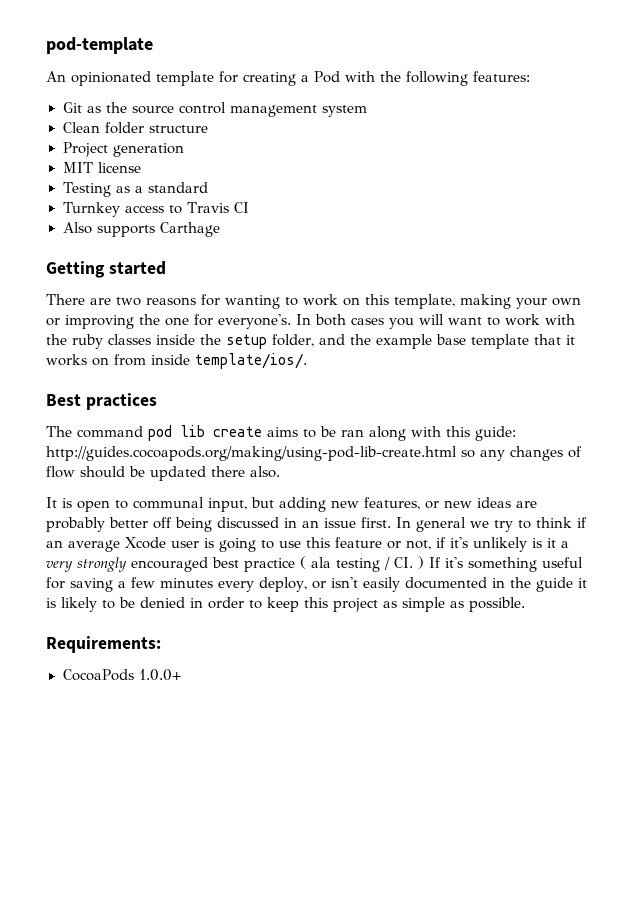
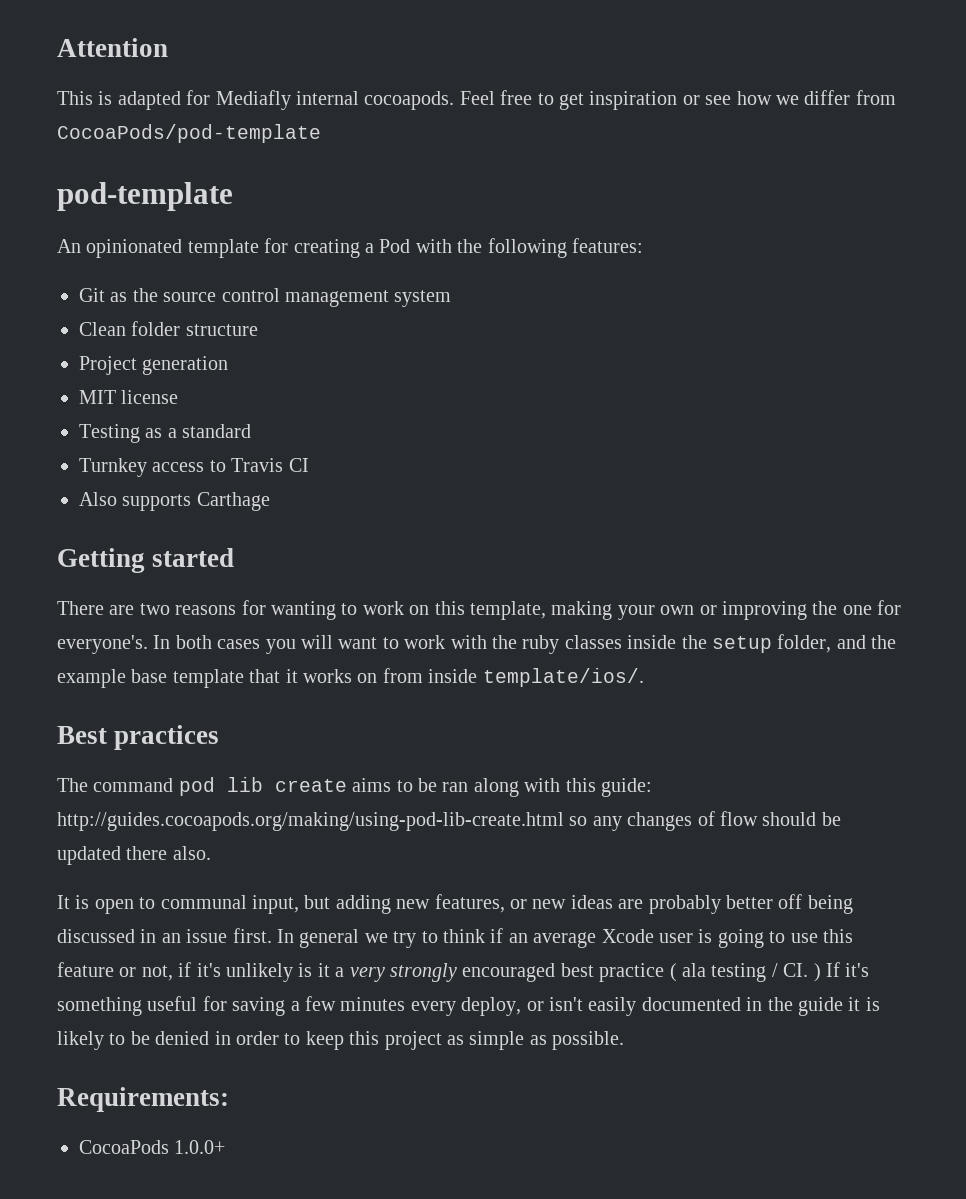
+ Attention
+ This is adapted for Mediafly internal cocoapods. Feel free to get inspiration or see how we differ from CocoaPods/pod-template

